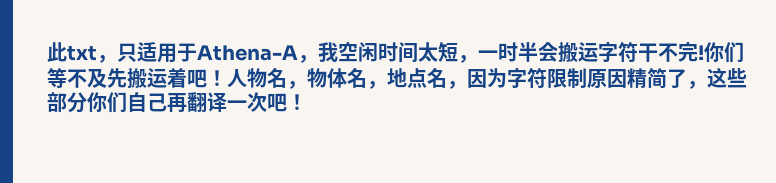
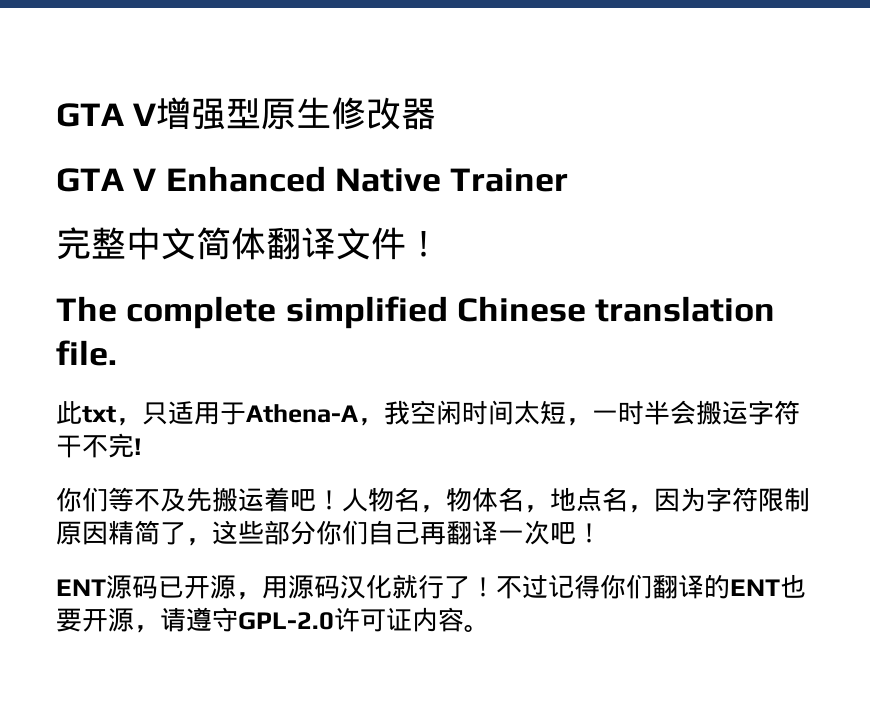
+ GTA V增强型原生修改器
+ GTA V Enhanced Native Trainer
+ 完整中文简体翻译文件！
+ The complete simplified Chinese translation file.
- 此txt，只适用于Athena-A，我空闲时间太短，一时半会搬运字符干不完!你们等不及先搬运着吧！
+ 此txt，只适用于Athena-A，我空闲时间太短，一时半会搬运字符干不完!
+ 你们等不及先搬运着吧！
+ ENT源码已开源，用源码汉化就行了！不过记得你们翻译的ENT也要开源，请遵守GPL-2.0许可证内容。

